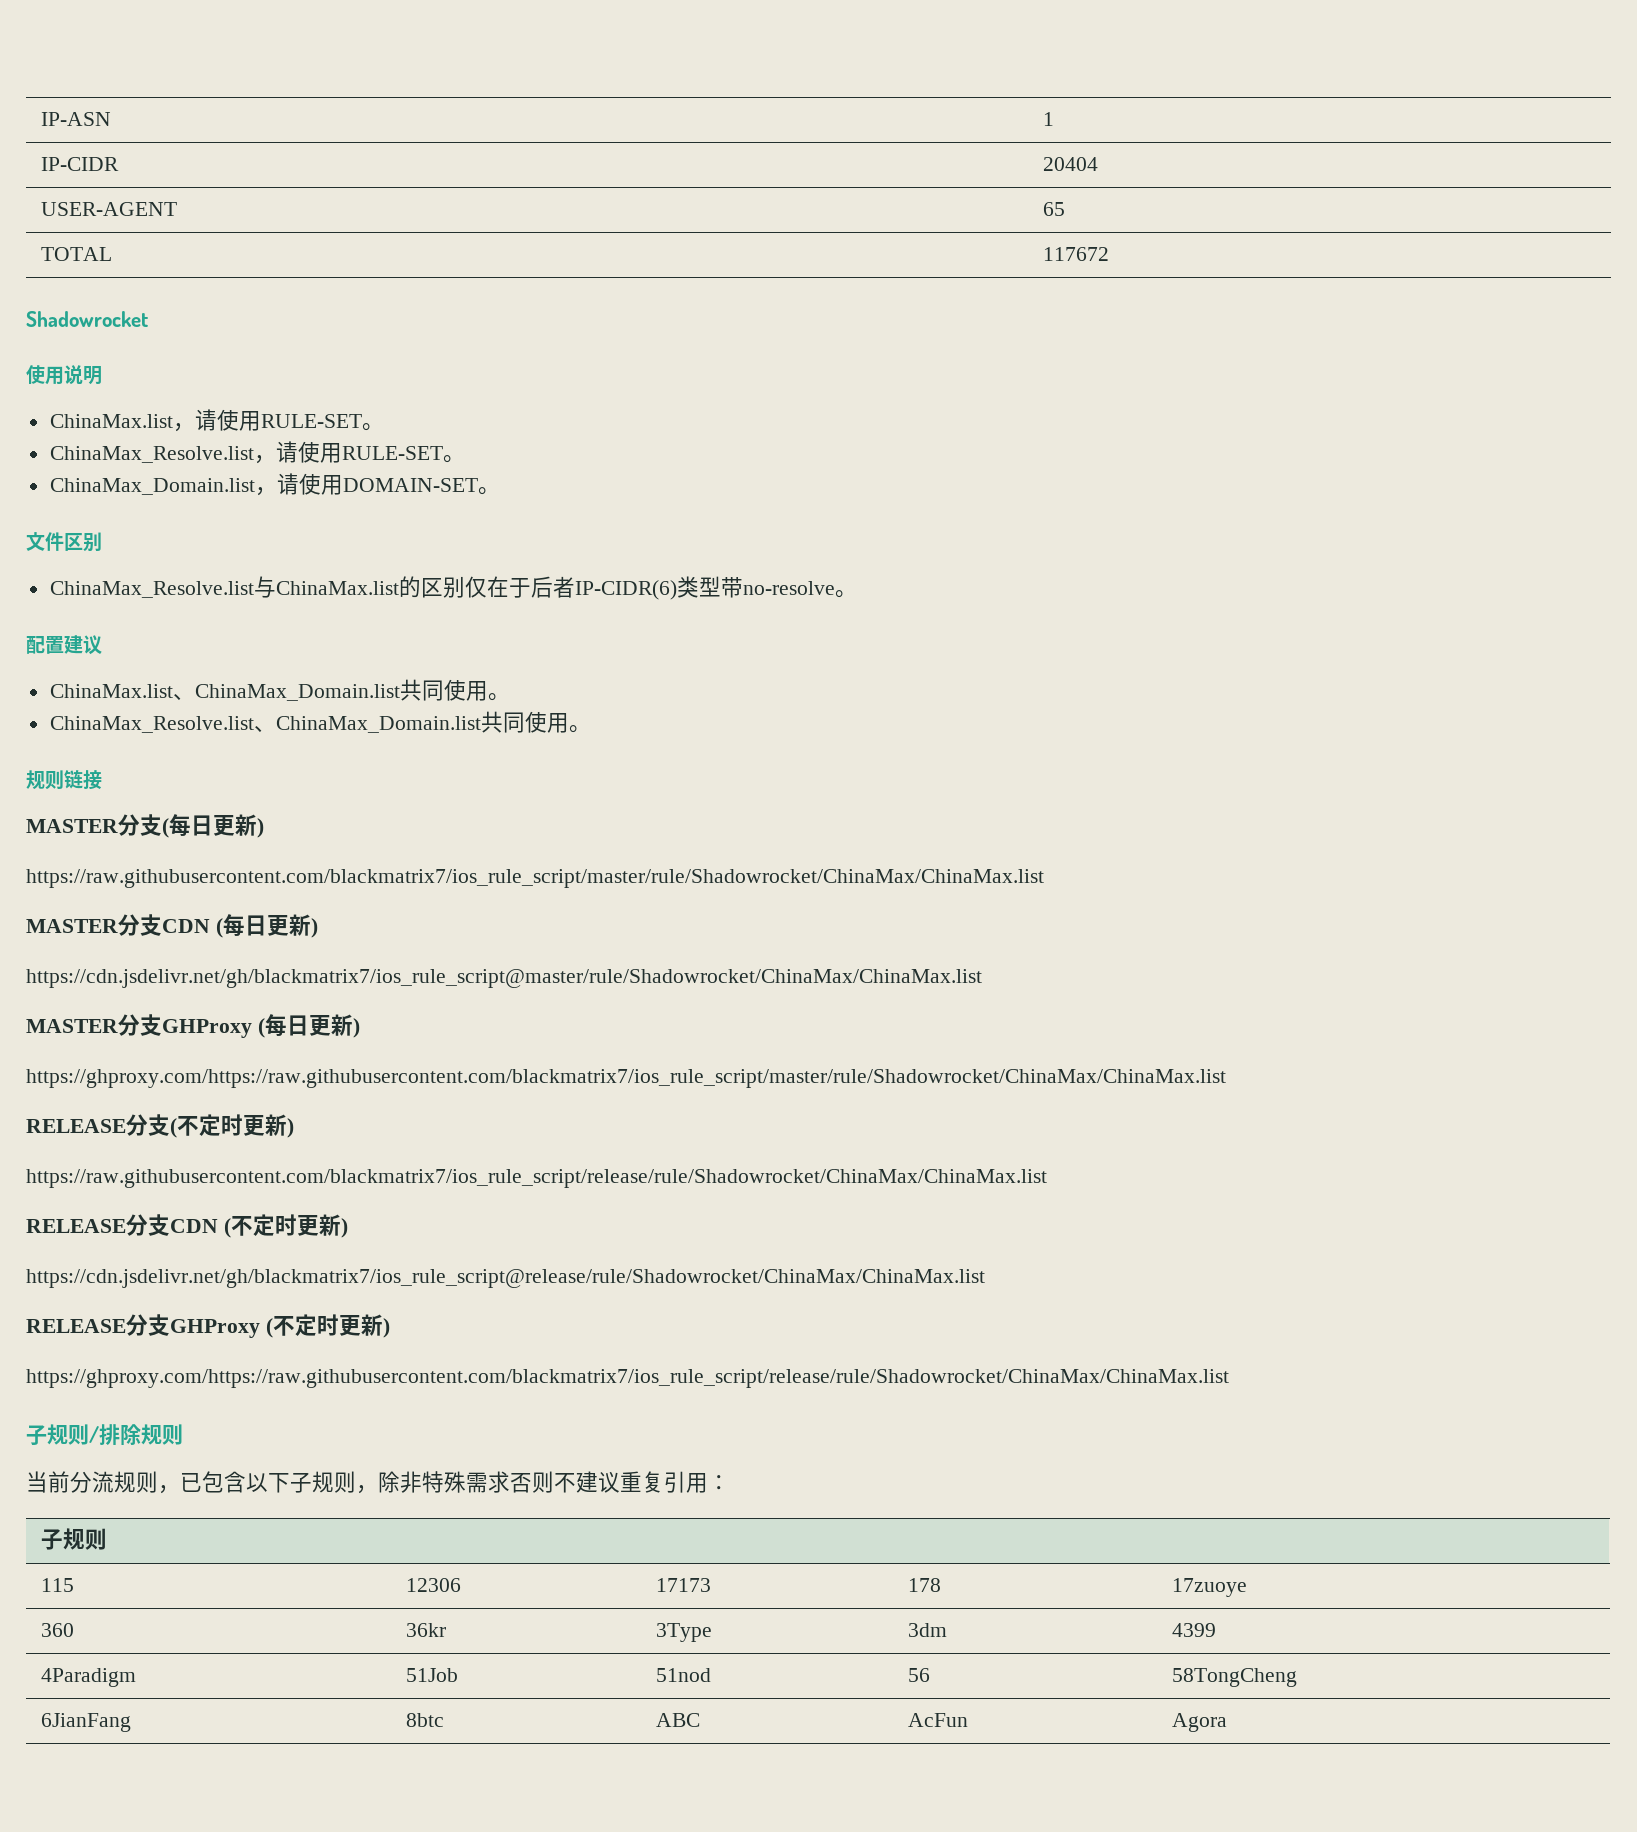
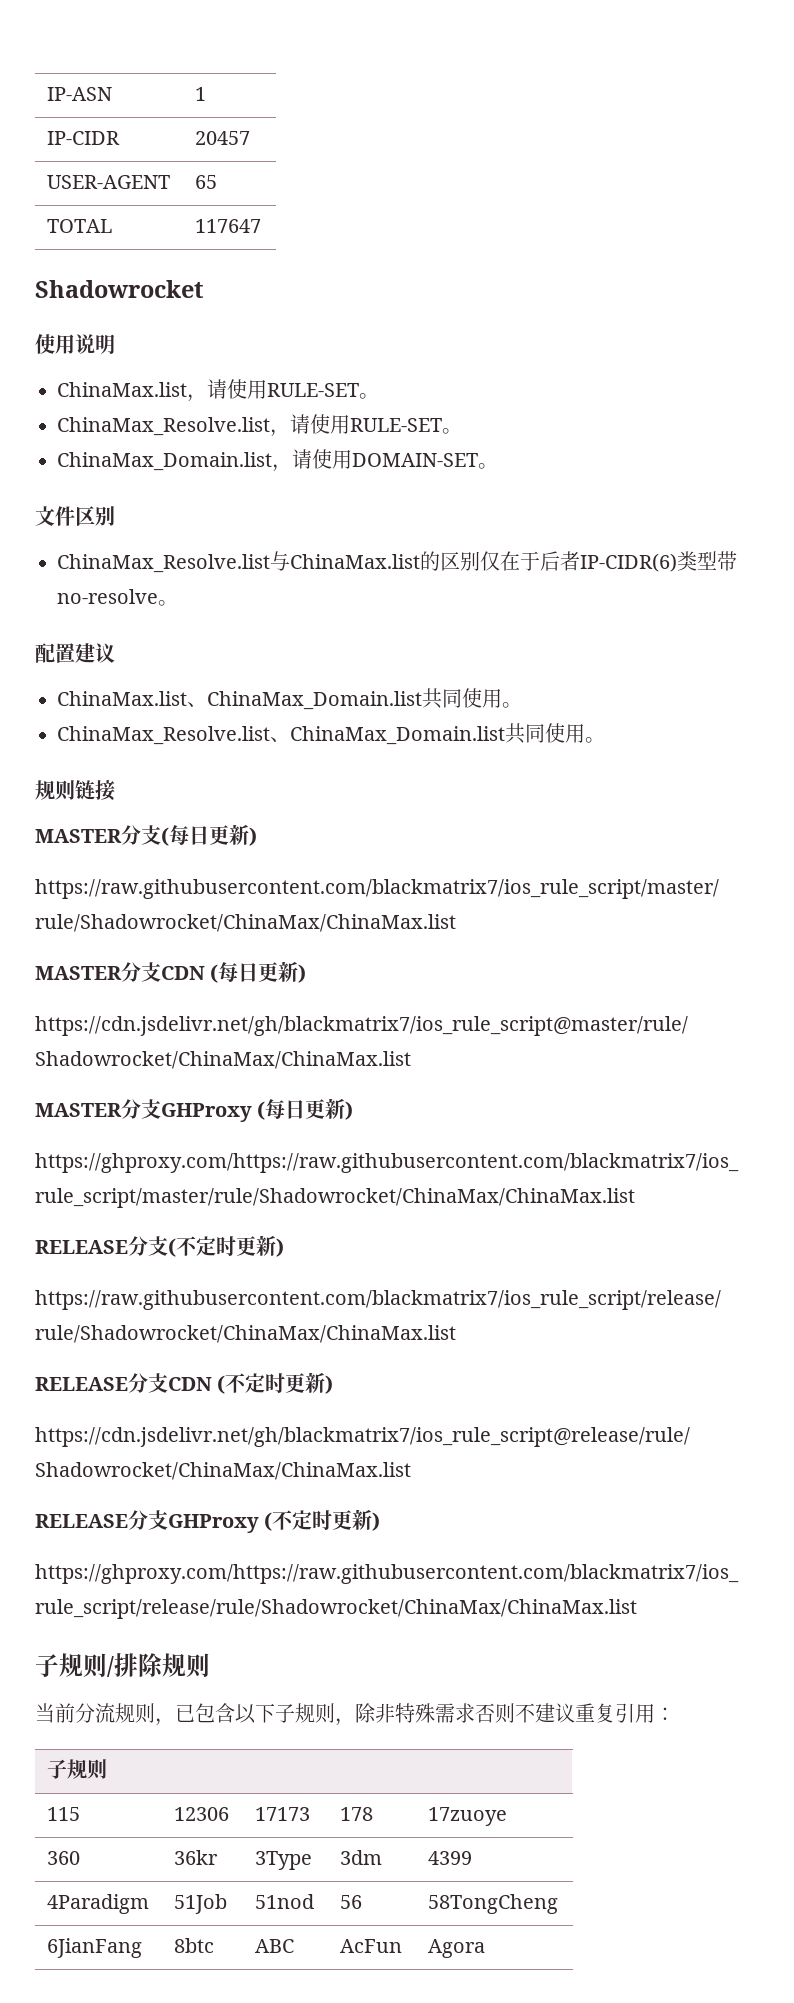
- IP-CIDR | 20404
+ IP-CIDR | 20457
- TOTAL | 117672
+ TOTAL | 117647

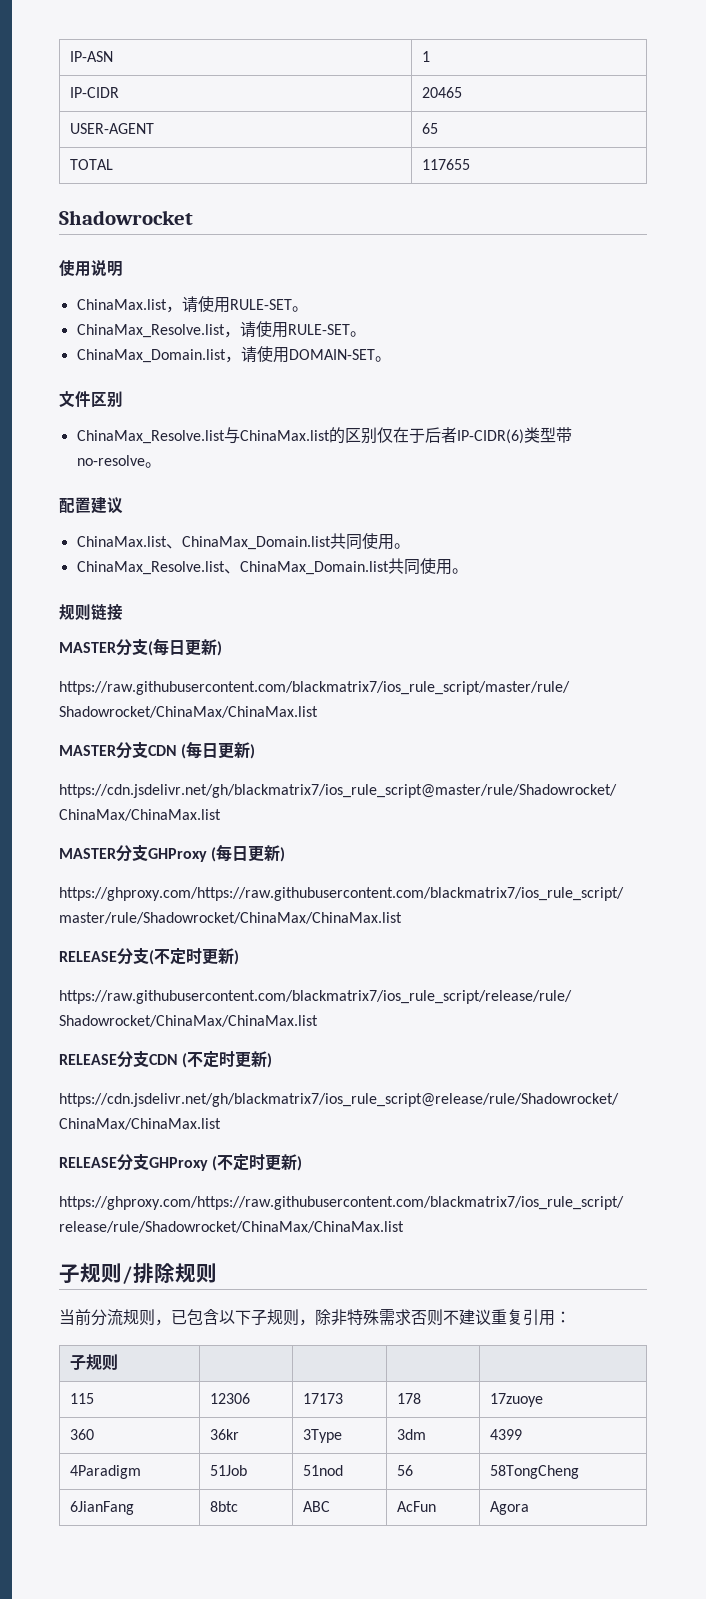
- IP-CIDR | 20457
+ IP-CIDR | 20465
- TOTAL | 117647
+ TOTAL | 117655

